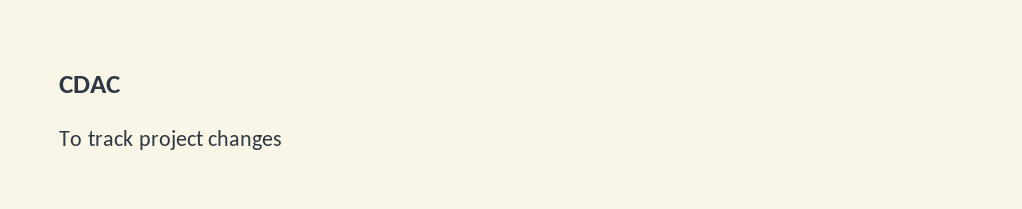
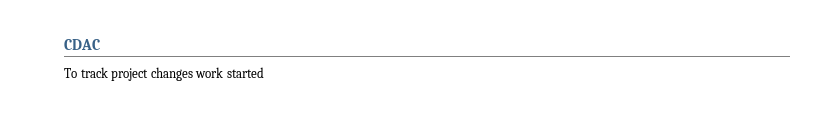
- To track project changes
+ To track project changes work started

